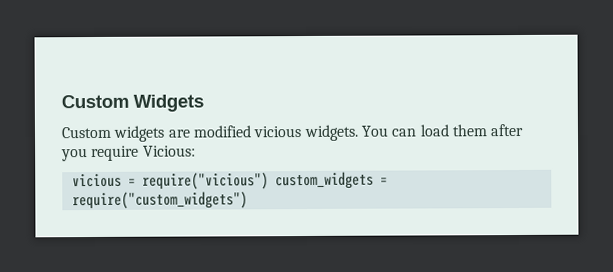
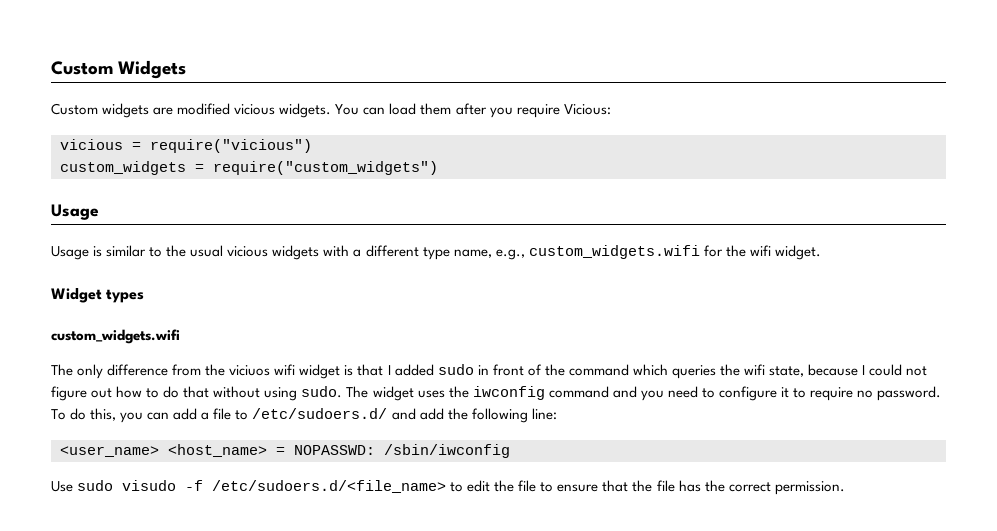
- vicious = require("vicious") custom_widgets = require("custom_widgets")
+ vicious = require("vicious")
+ custom_widgets = require("custom_widgets")
+ Usage
+ Usage is similar to the usual vicious widgets with a different type name, e.g., custom_widgets.wifi for the wifi widget.
+ Widget types
+ custom_widgets.wifi
+ The only difference from the viciuos wifi widget is that I added sudo in front of the command which queries the wifi state, because I could not figure out how to do that without using sudo. The widget uses the iwconfig command and you need to configure it to require no password. To do this, you can add a file to /etc/sudoers.d/ and add the following line:
+ <user_name> <host_name> = NOPASSWD: /sbin/iwconfig
+ Use sudo visudo -f /etc/sudoers.d/<file_name> to edit the file to ensure that the file has the correct permission.

